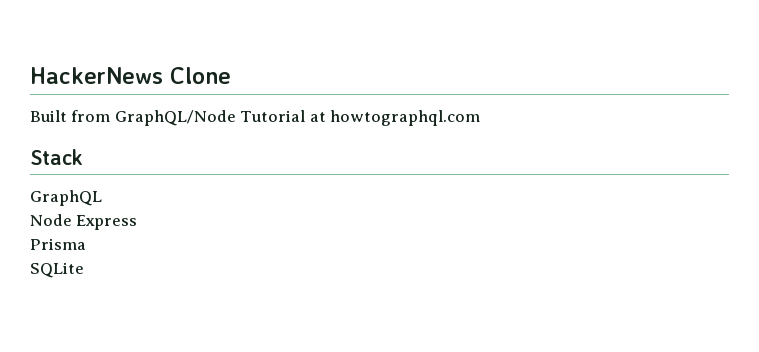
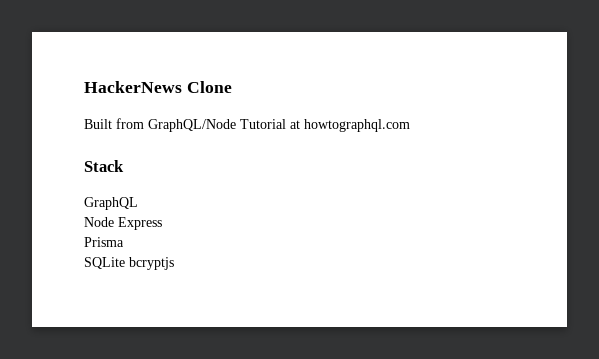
- SQLite
+ SQLite bcryptjs

